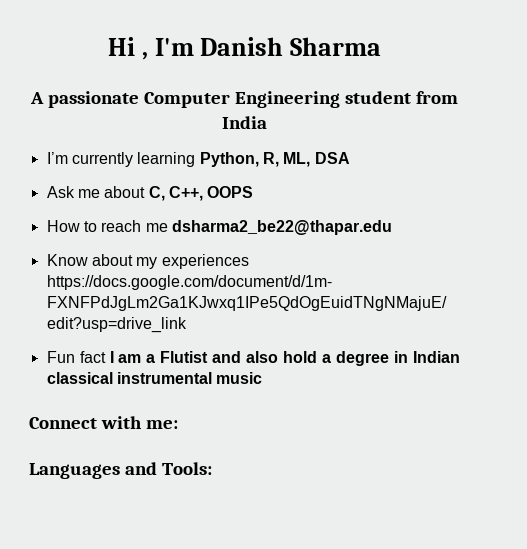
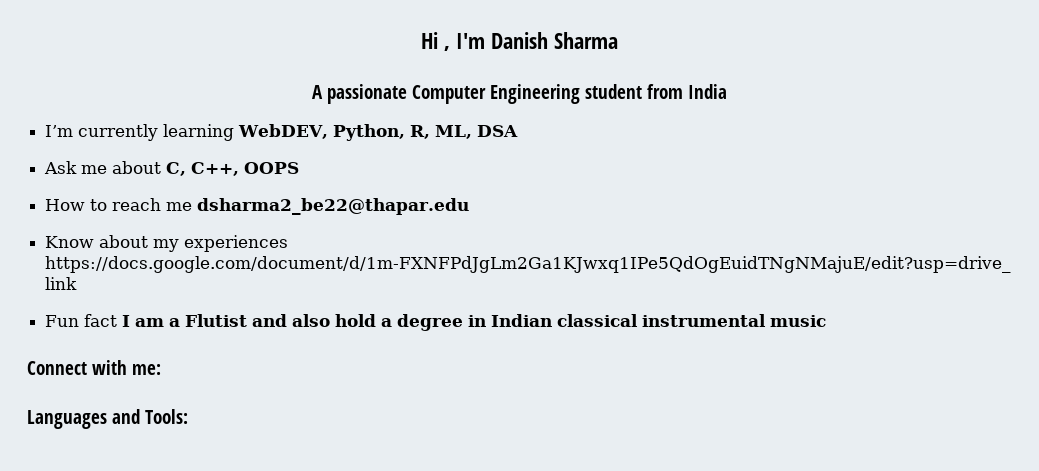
- I’m currently learning Python, R, ML, DSA
+ I’m currently learning WebDEV, Python, R, ML, DSA

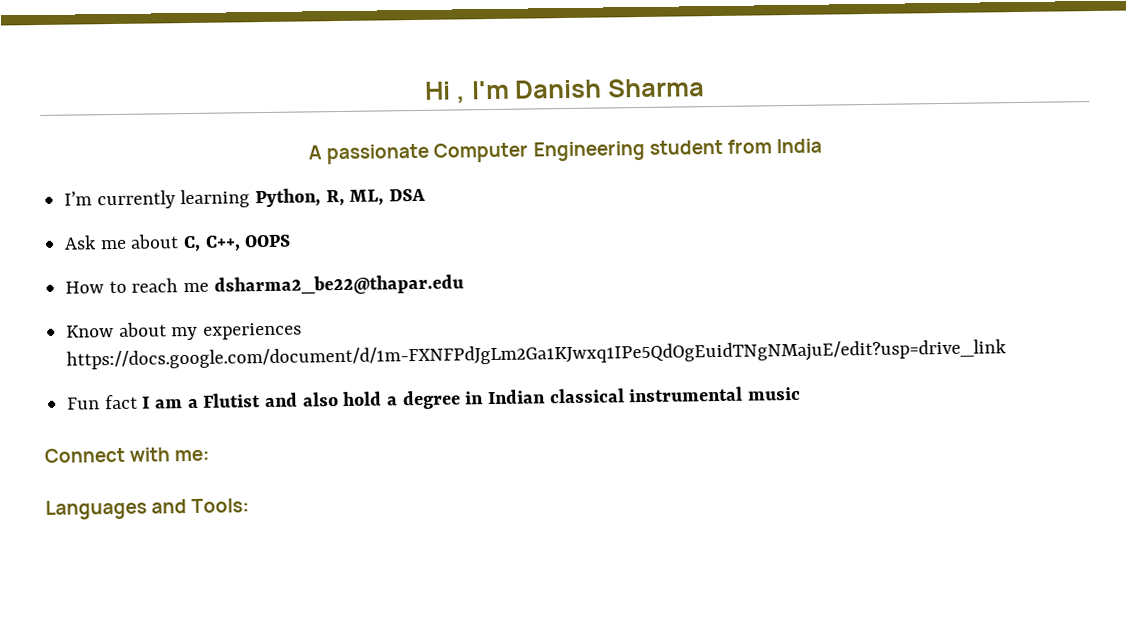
- I’m currently learning WebDEV, Python, R, ML, DSA
+ I’m currently learning Python, R, ML, DSA

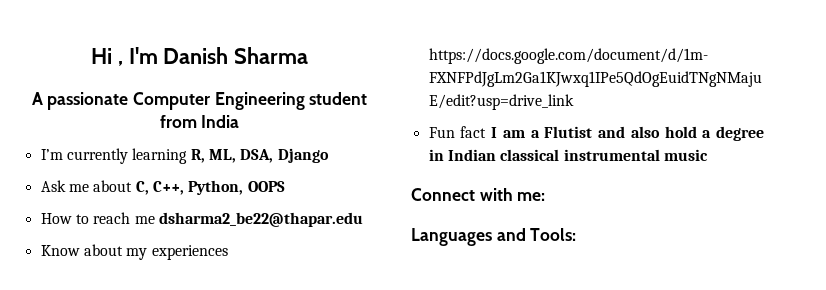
- I’m currently learning Python, R, ML, DSA
+ I’m currently learning R, ML, DSA, Django
- Ask me about C, C++, OOPS
+ Ask me about C, C++, Python, OOPS

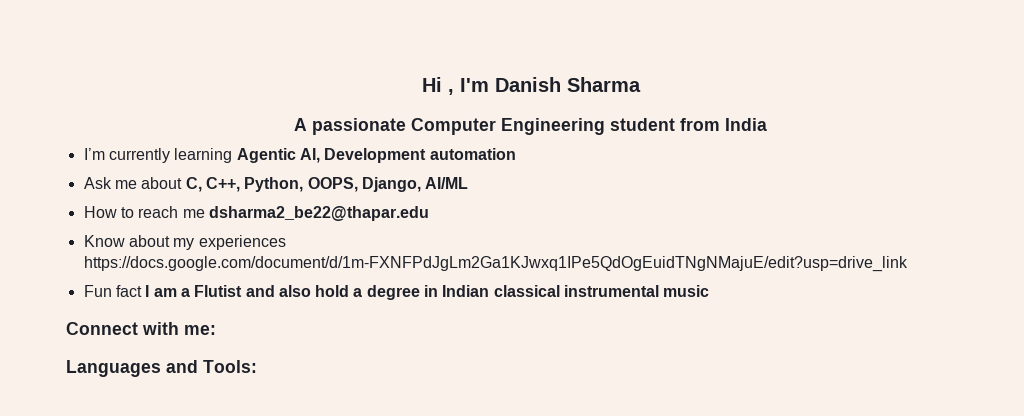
- I’m currently learning R, ML, DSA, Django
+ I’m currently learning Agentic AI, Development automation
- Ask me about C, C++, Python, OOPS
+ Ask me about C, C++, Python, OOPS, Django, AI/ML

